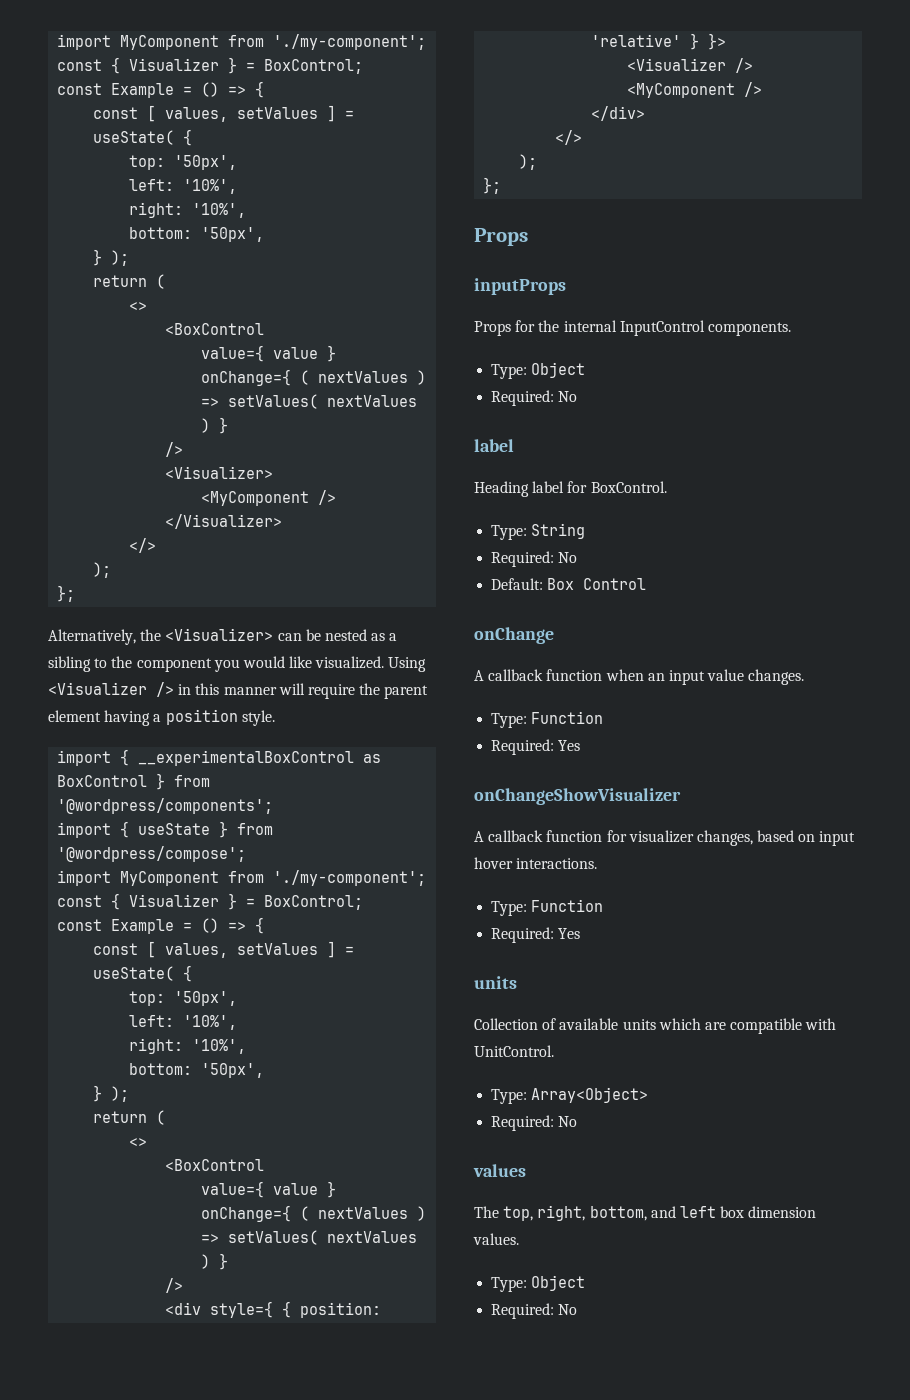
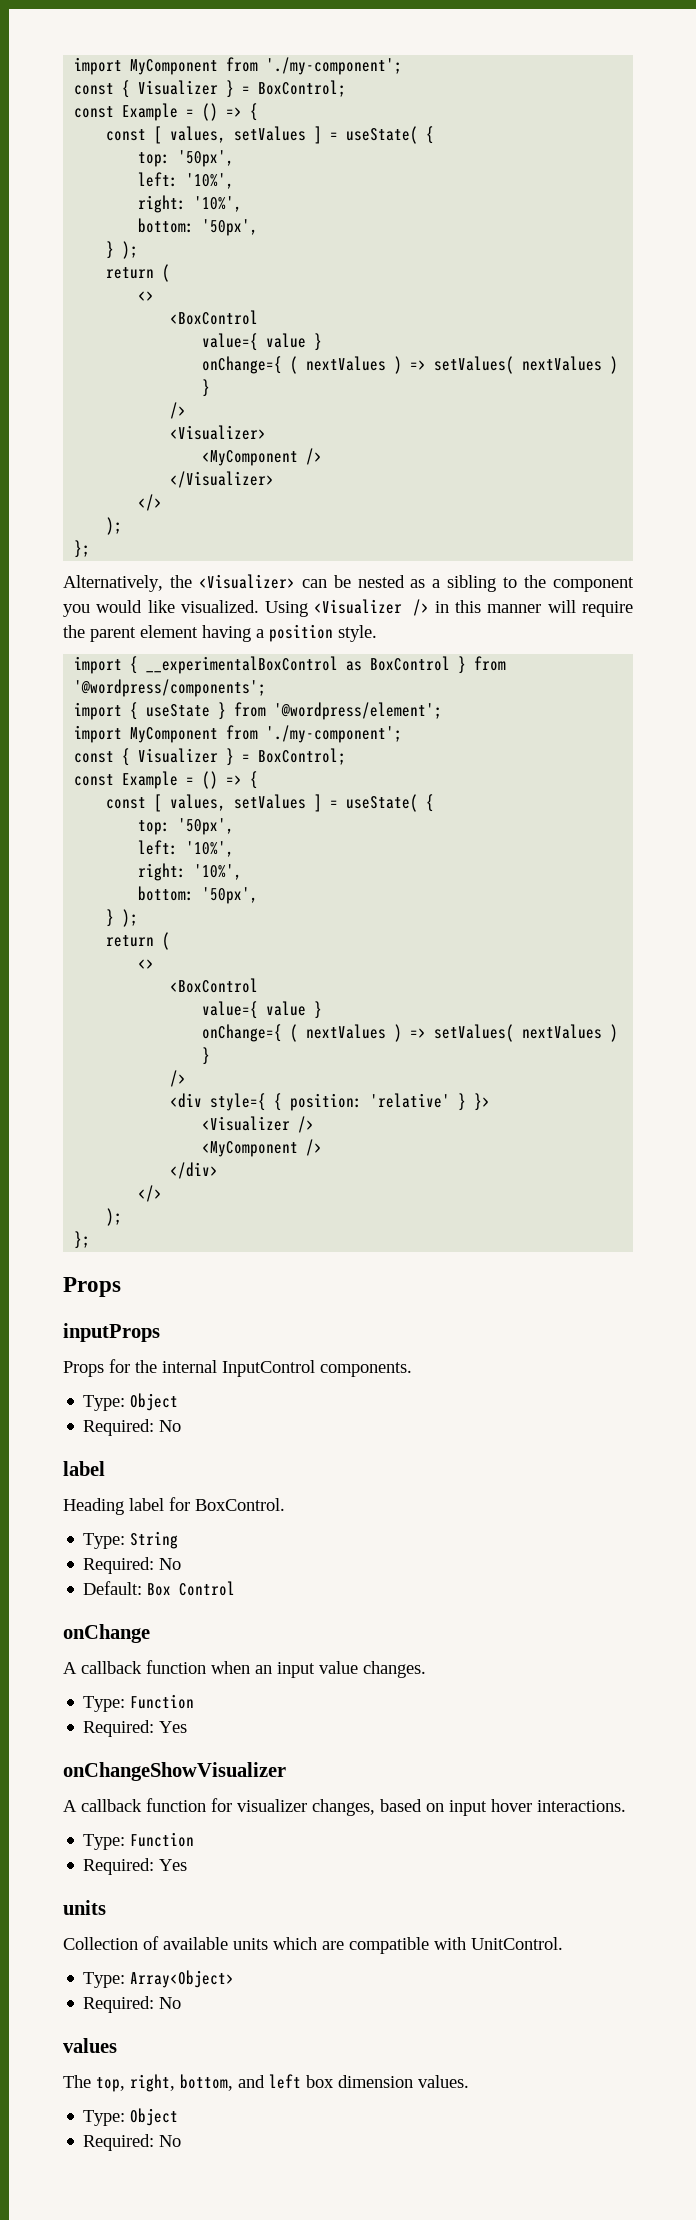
- import { useState } from '@wordpress/compose';
+ import { useState } from '@wordpress/element';

